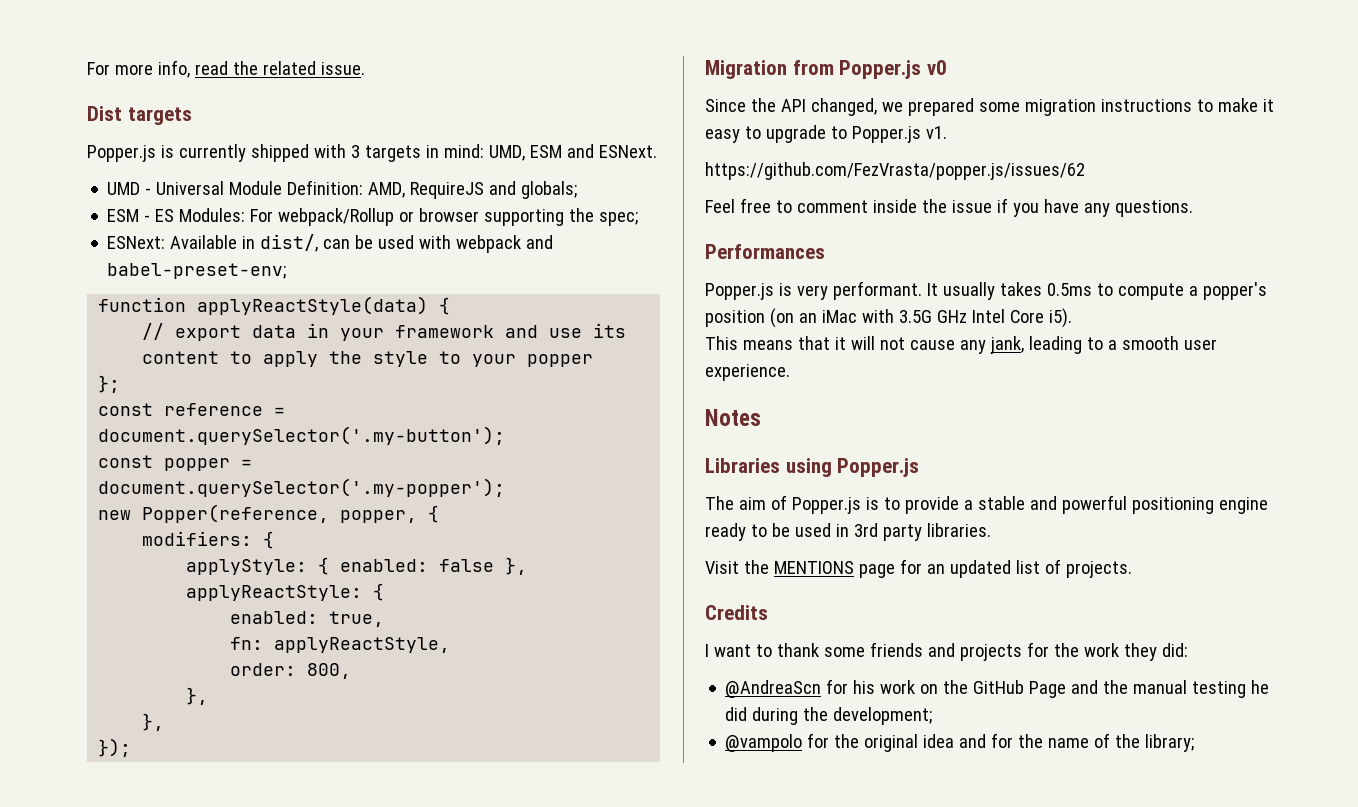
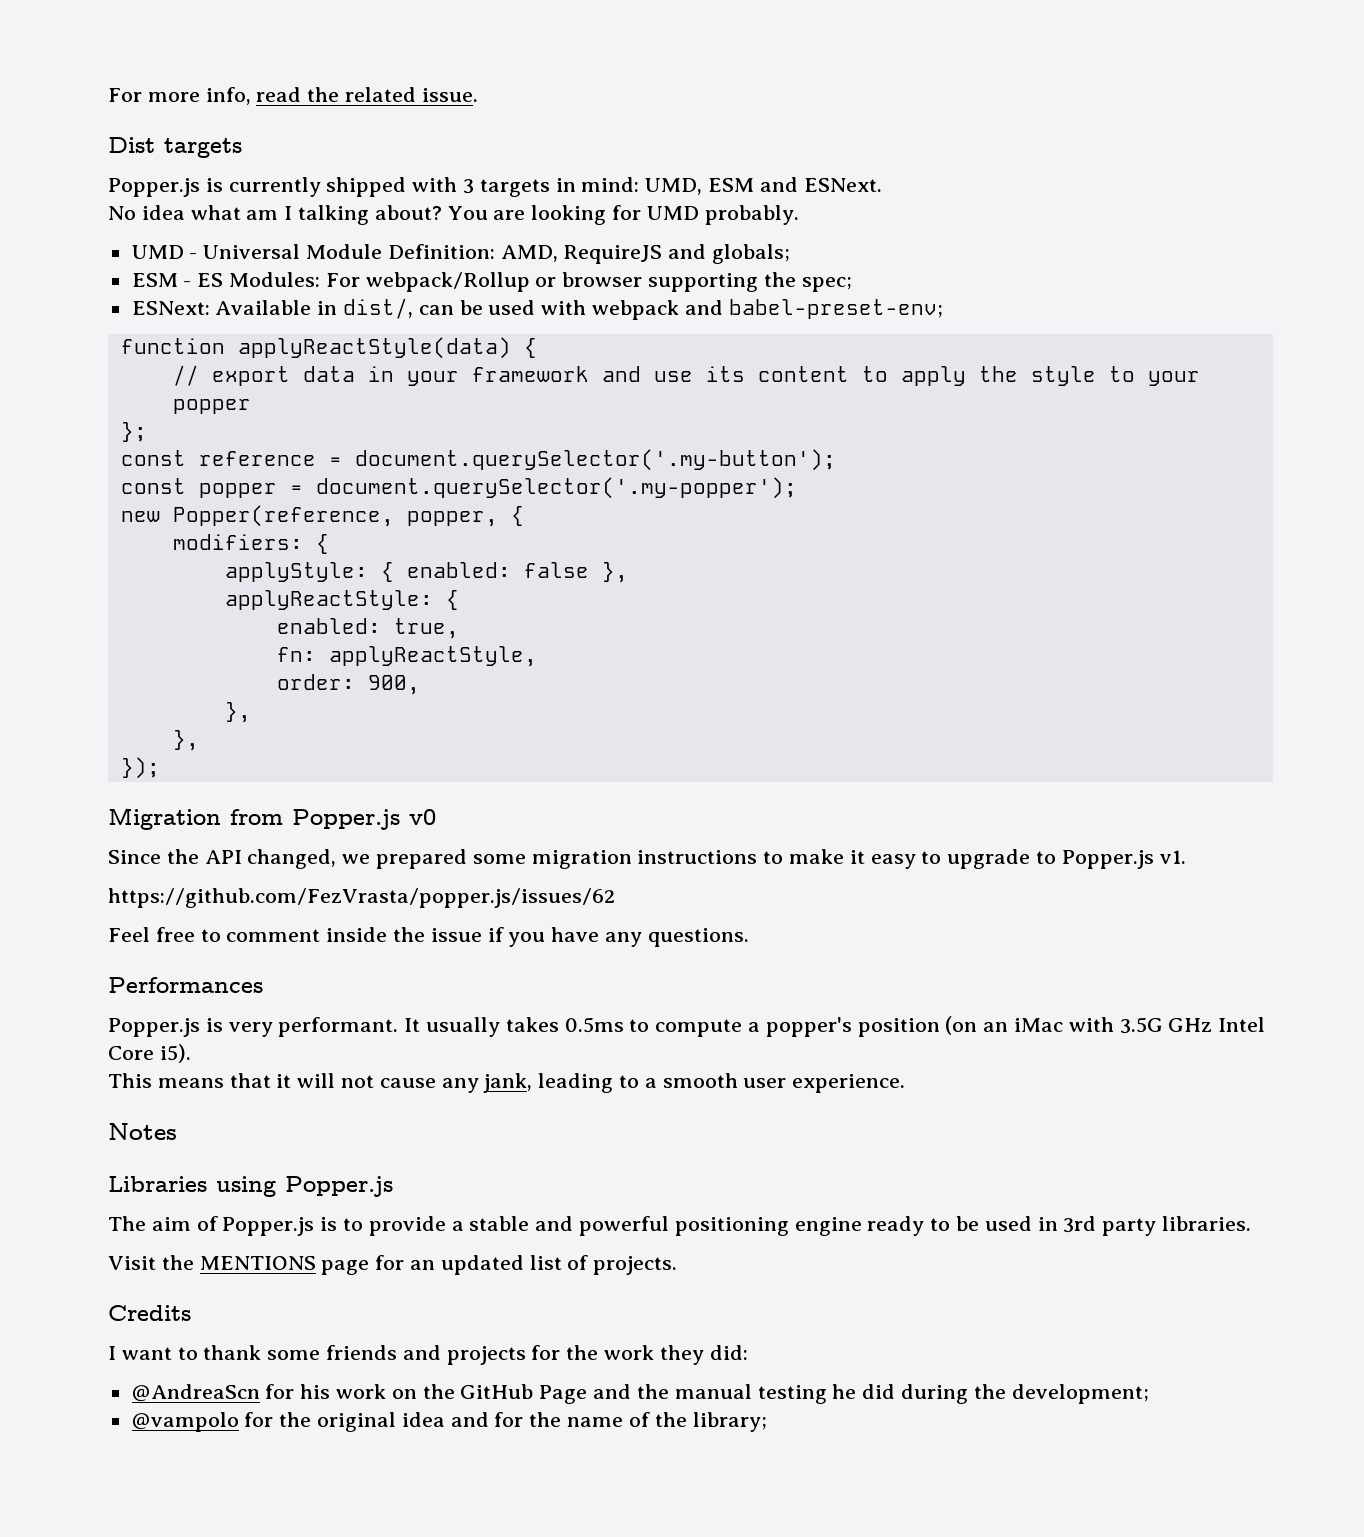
+ No idea what am I talking about? You are looking for UMD probably.
- order: 800,
+ order: 900,

